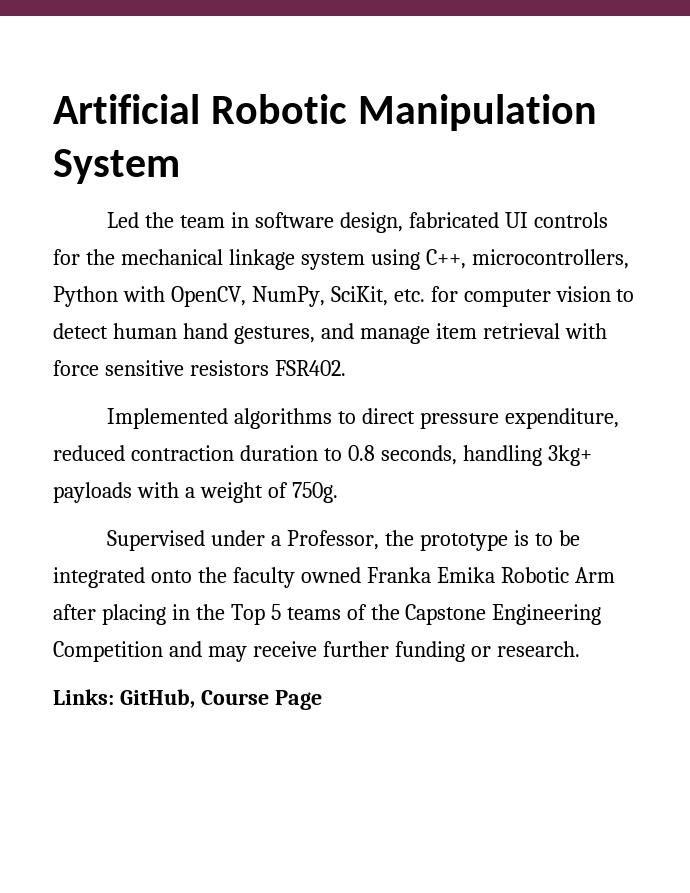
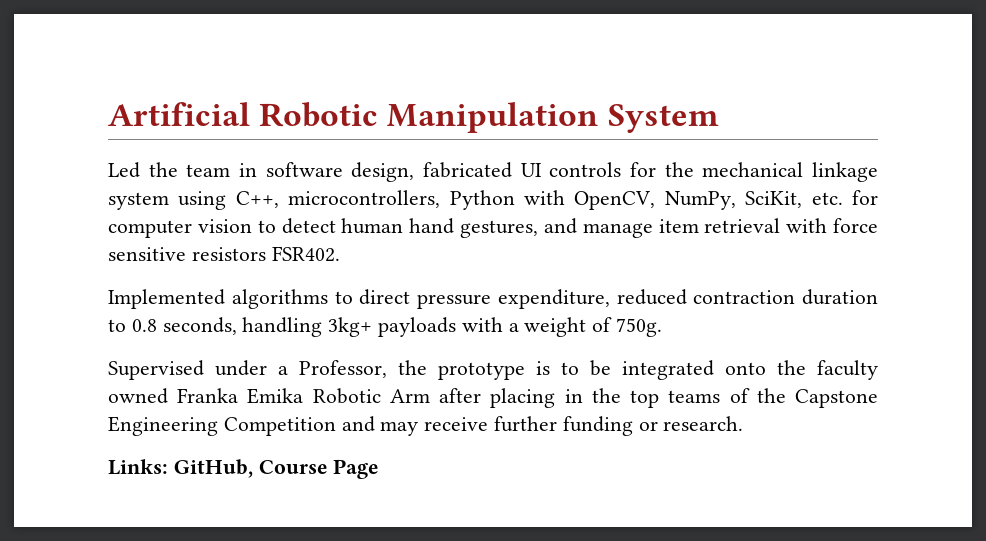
- Supervised under a Professor, the prototype is to be integrated onto the faculty owned Franka Emika Robotic Arm after placing in the Top 5 teams of the Capstone Engineering Competition and may receive further funding or research.
+ Supervised under a Professor, the prototype is to be integrated onto the faculty owned Franka Emika Robotic Arm after placing in the top teams of the Capstone Engineering Competition and may receive further funding or research.

